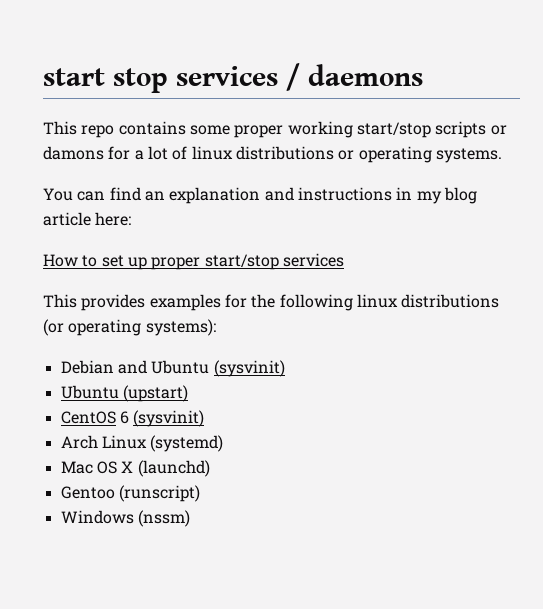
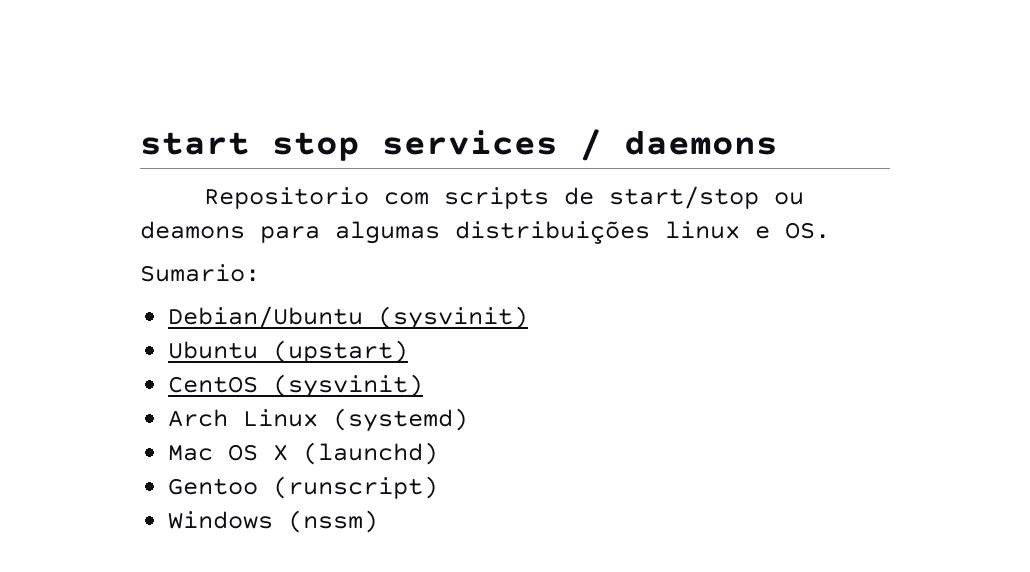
- This repo contains some proper working start/stop scripts or damons for a lot of linux distributions or operating systems.
- You can find an explanation and instructions in my blog article here:
- How to set up proper start/stop services
- This provides examples for the following linux distributions (or operating systems):
- Debian and Ubuntu (sysvinit)
+ Repositorio com scripts de start/stop ou deamons para algumas distribuições linux e OS.
+ Sumario:
+ Debian/Ubuntu (sysvinit)
- CentOS 6 (sysvinit)
+ CentOS (sysvinit)

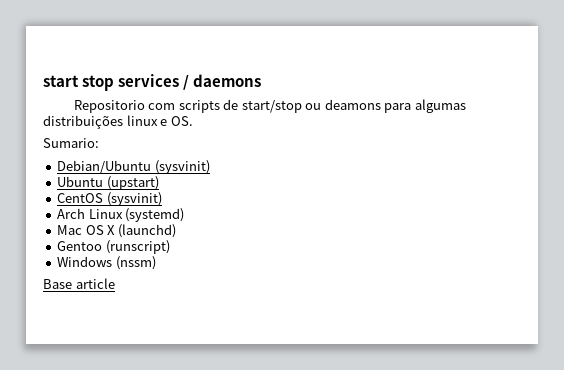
+ Base article

